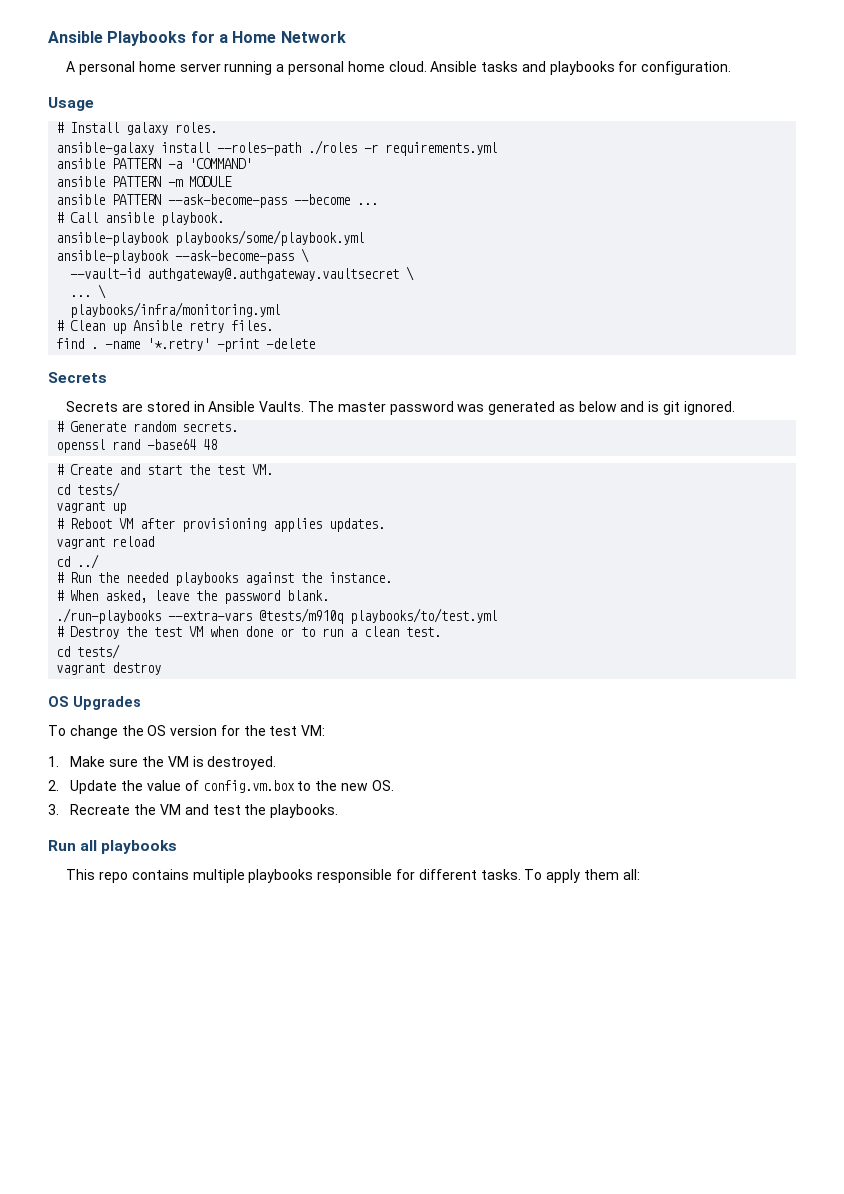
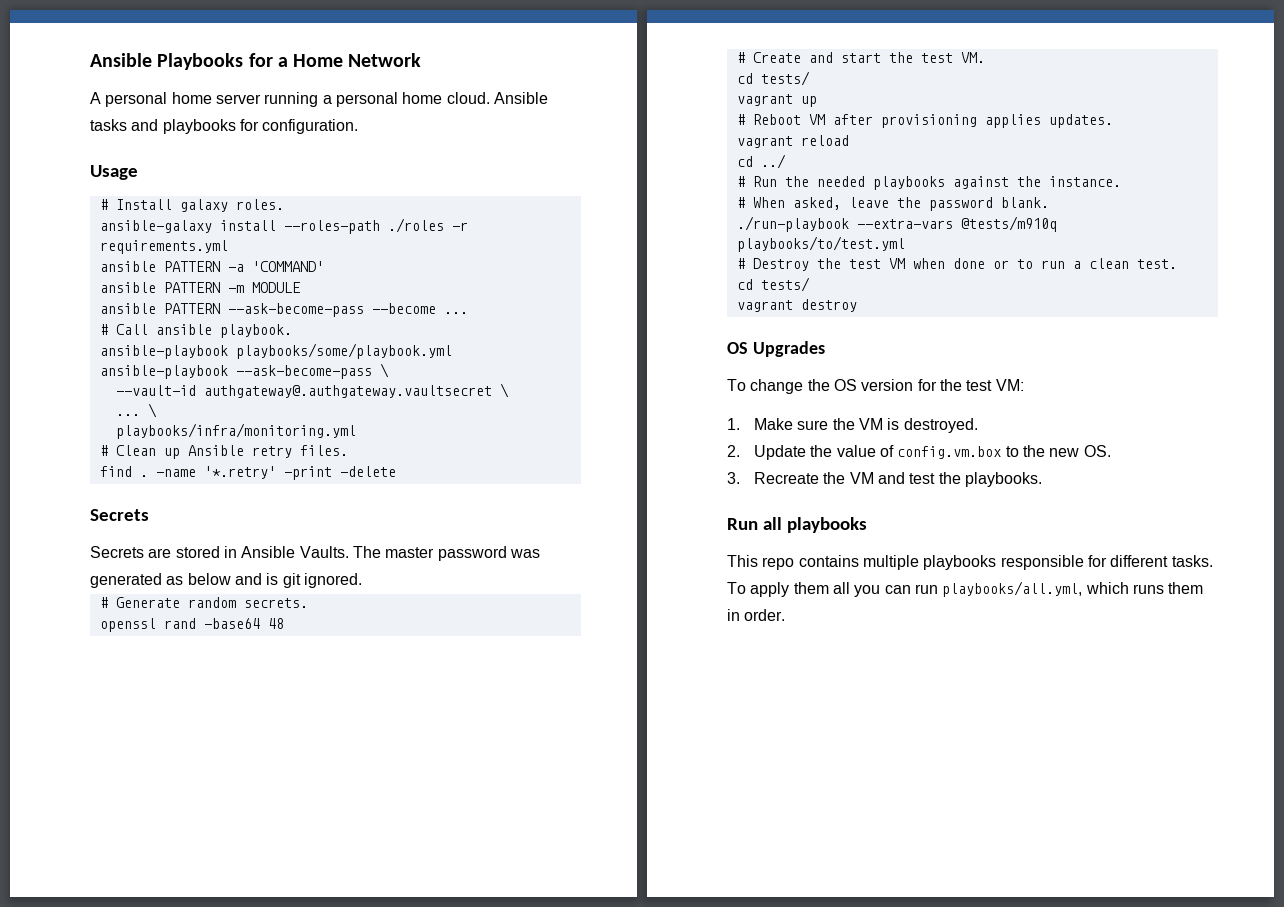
- ./run-playbooks --extra-vars @tests/m910q playbooks/to/test.yml
+ ./run-playbook --extra-vars @tests/m910q playbooks/to/test.yml
- To apply them all:
+ To apply them all you can run playbooks/all.yml, which runs them in order.

